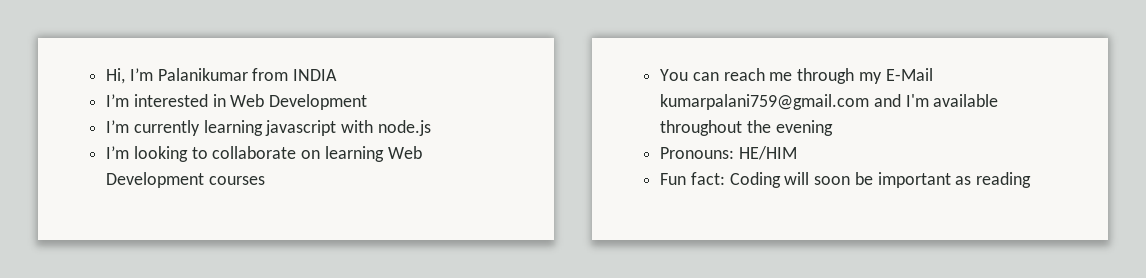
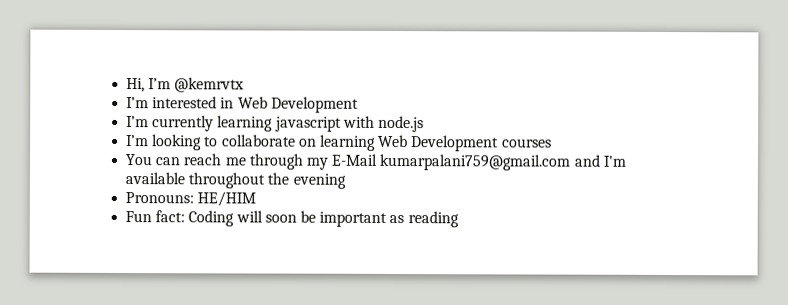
- Hi, I’m Palanikumar from INDIA
+ Hi, I’m @kemrvtx

